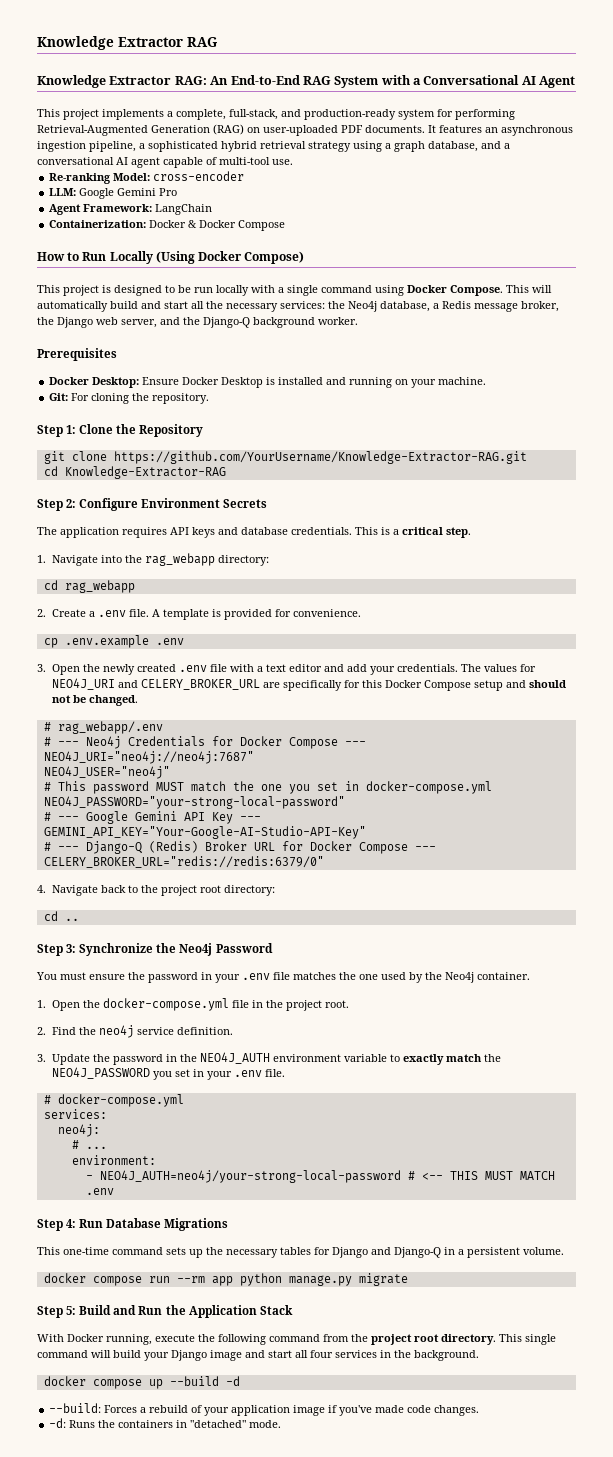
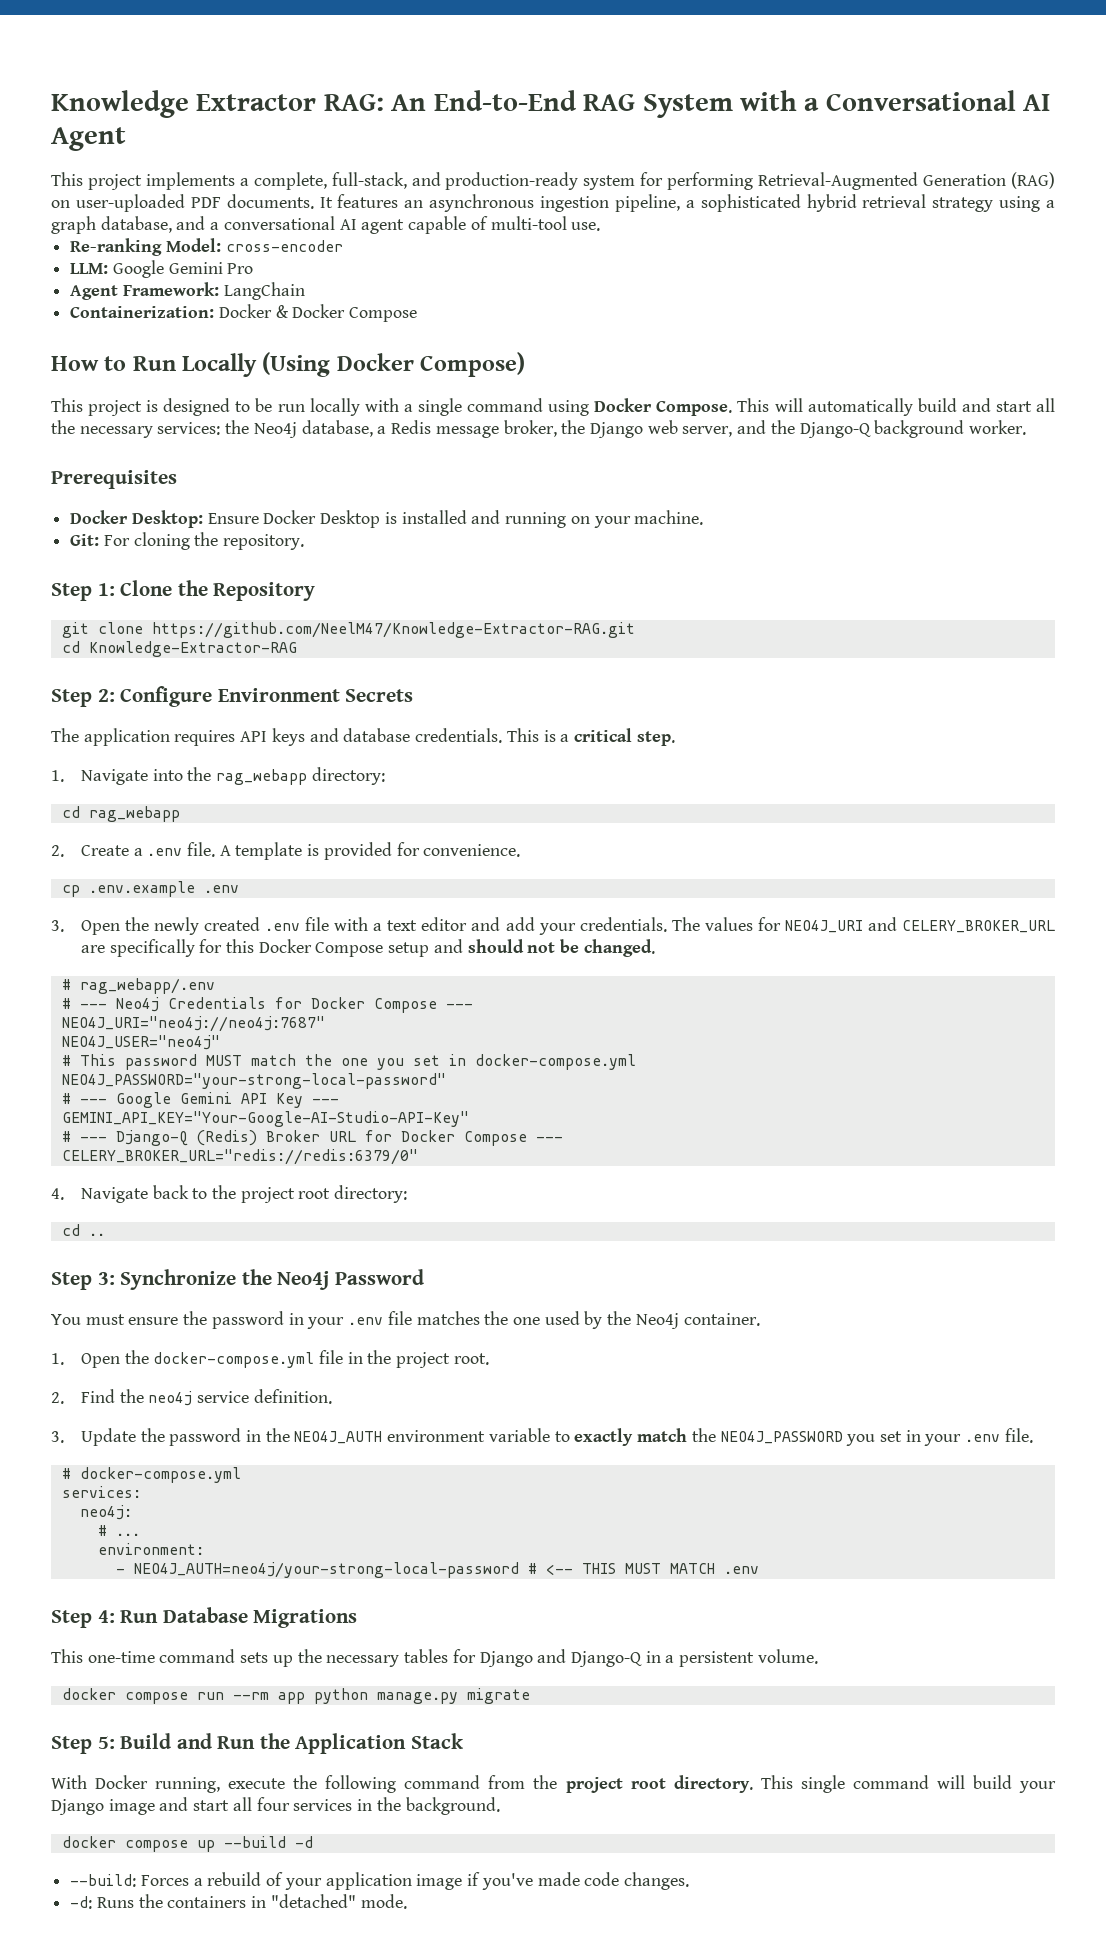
- Knowledge Extractor RAG
- git clone https://github.com/YourUsername/Knowledge-Extractor-RAG.git
+ git clone https://github.com/NeelM47/Knowledge-Extractor-RAG.git

